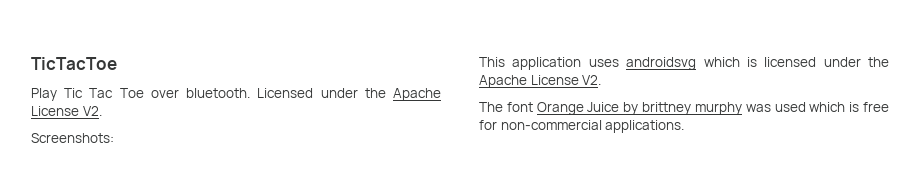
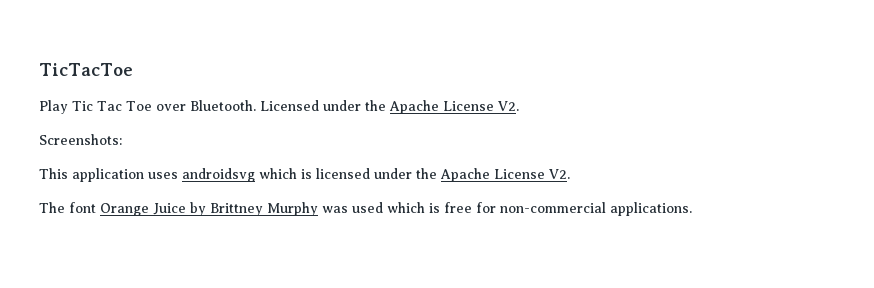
- Play Tic Tac Toe over bluetooth.
+ Play Tic Tac Toe over Bluetooth.
- The font Orange Juice by brittney murphy was used which is free for non-commercial applications.
+ The font Orange Juice by Brittney Murphy was used which is free for non-commercial applications.

